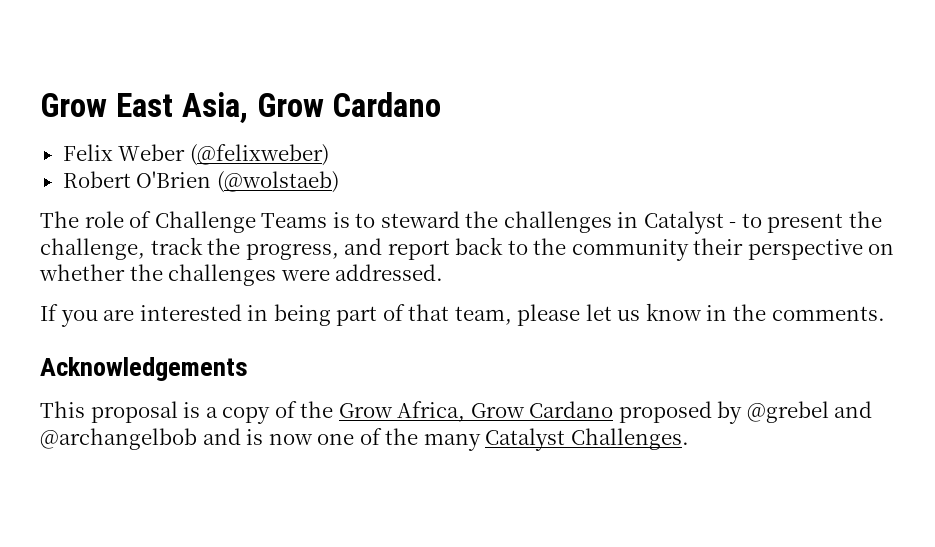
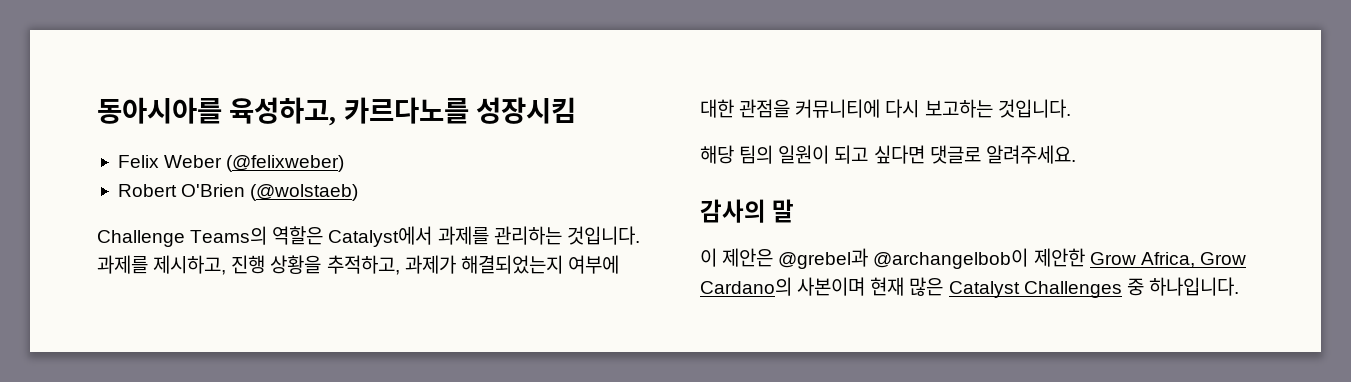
- Grow East Asia, Grow Cardano
+ 동아시아를 육성하고, 카르다노를 성장시킴
- The role of Challenge Teams is to steward the challenges in Catalyst - to present the challenge, track the progress, and report back to the community their perspective on whether the challenges were addressed.
- If you are interested in being part of that team, please let us know in the comments.
- Acknowledgements
- This proposal is a copy of the Grow Africa, Grow Cardano proposed by @grebel and @archangelbob and is now one of the many Catalyst Challenges.
+ Challenge Teams의 역할은 Catalyst에서 과제를 관리하는 것입니다. 과제를 제시하고, 진행 상황을 추적하고, 과제가 해결되었는지 여부에 대한 관점을 커뮤니티에 다시 보고하는 것입니다.
+ 해당 팀의 일원이 되고 싶다면 댓글로 알려주세요.
+ 감사의 말
+ 이 제안은 @grebel과 @archangelbob이 제안한 Grow Africa, Grow Cardano의 사본이며 현재 많은 Catalyst Challenges 중 하나입니다.

